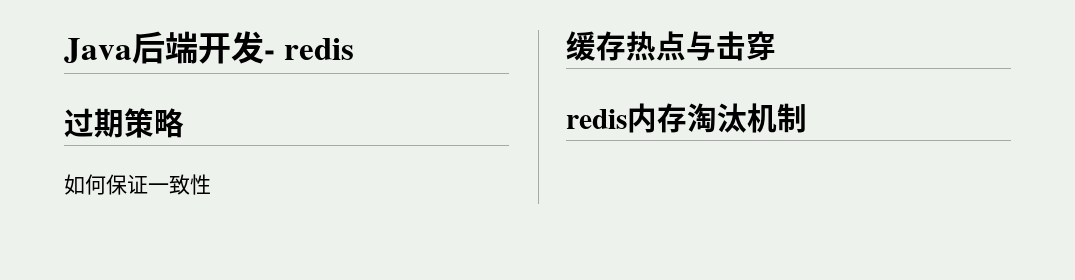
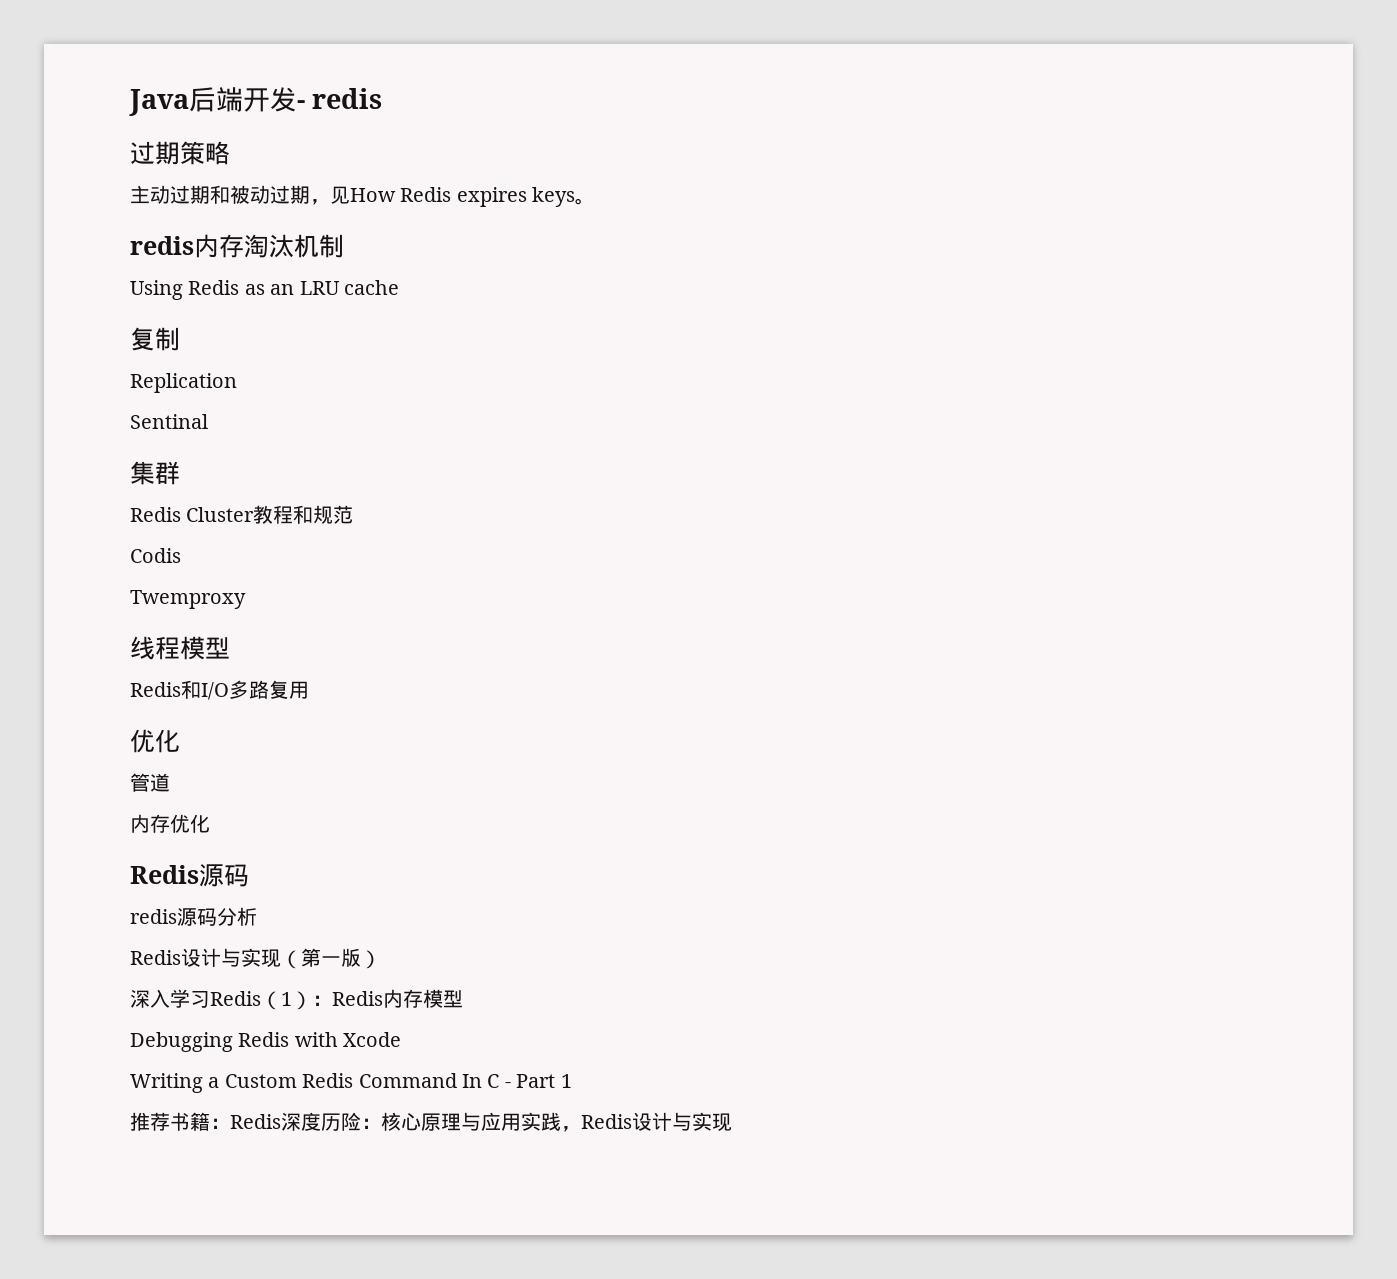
- 如何保证一致性
- 缓存热点与击穿
+ 主动过期和被动过期，见How Redis expires keys。
  redis内存淘汰机制
+ Using Redis as an LRU cache
+ 复制
+ Replication
+ Sentinal
+ 集群
+ Redis Cluster教程和规范
+ Codis
+ Twemproxy
+ 线程模型
+ Redis和I/O多路复用
+ 优化
+ 管道
+ 内存优化
+ Redis源码
+ redis源码分析
+ Redis设计与实现（第一版）
+ 深入学习Redis（1）：Redis内存模型
+ Debugging Redis with Xcode
+ Writing a Custom Redis Command In C - Part 1
+ 推荐书籍：Redis深度历险：核心原理与应用实践，Redis设计与实现

